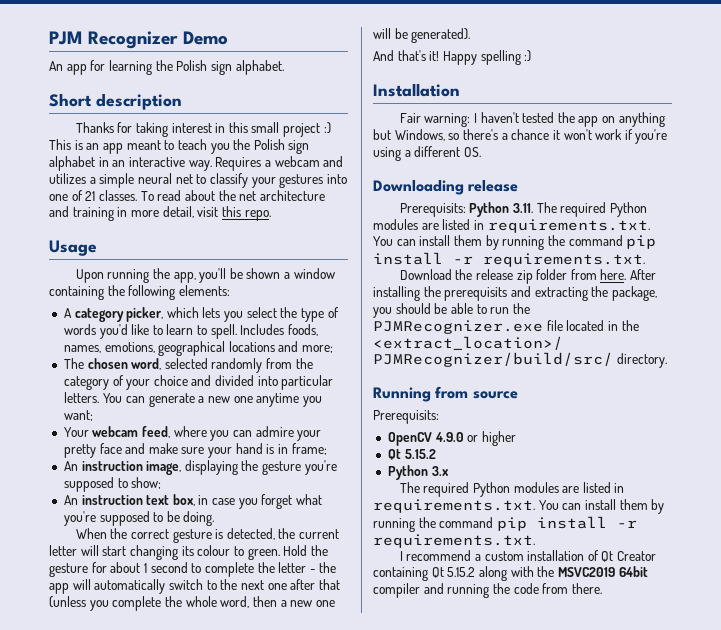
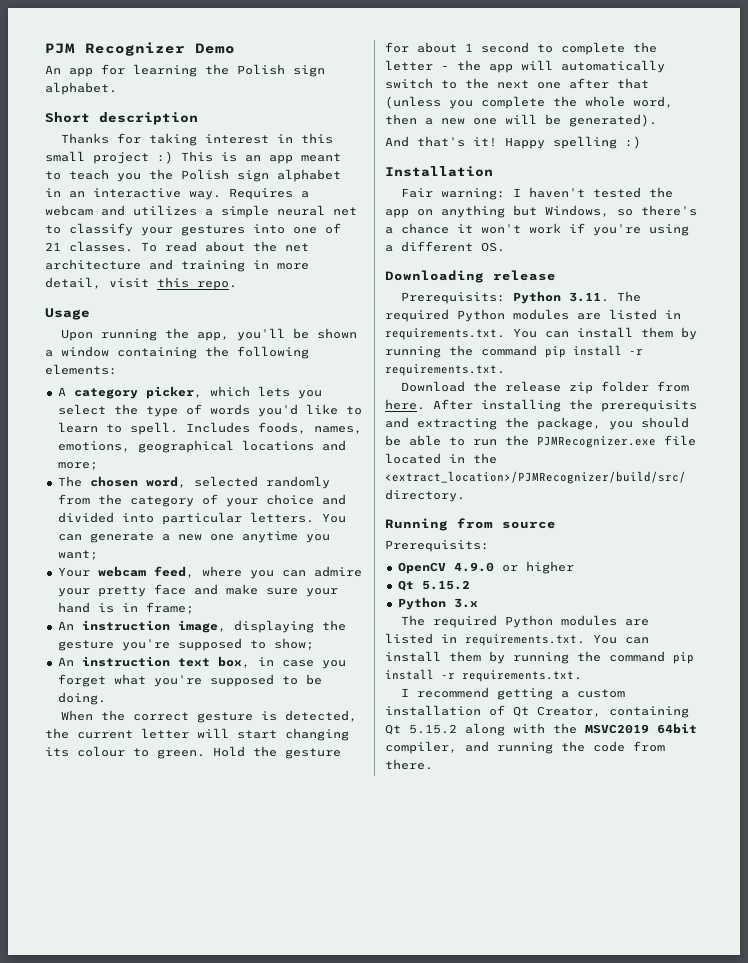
- I recommend a custom installation of Qt Creator containing Qt 5.15.2 along with the MSVC2019 64bit compiler and running the code from there.
+ I recommend getting a custom installation of Qt Creator, containing Qt 5.15.2 along with the MSVC2019 64bit compiler, and running the code from there.

